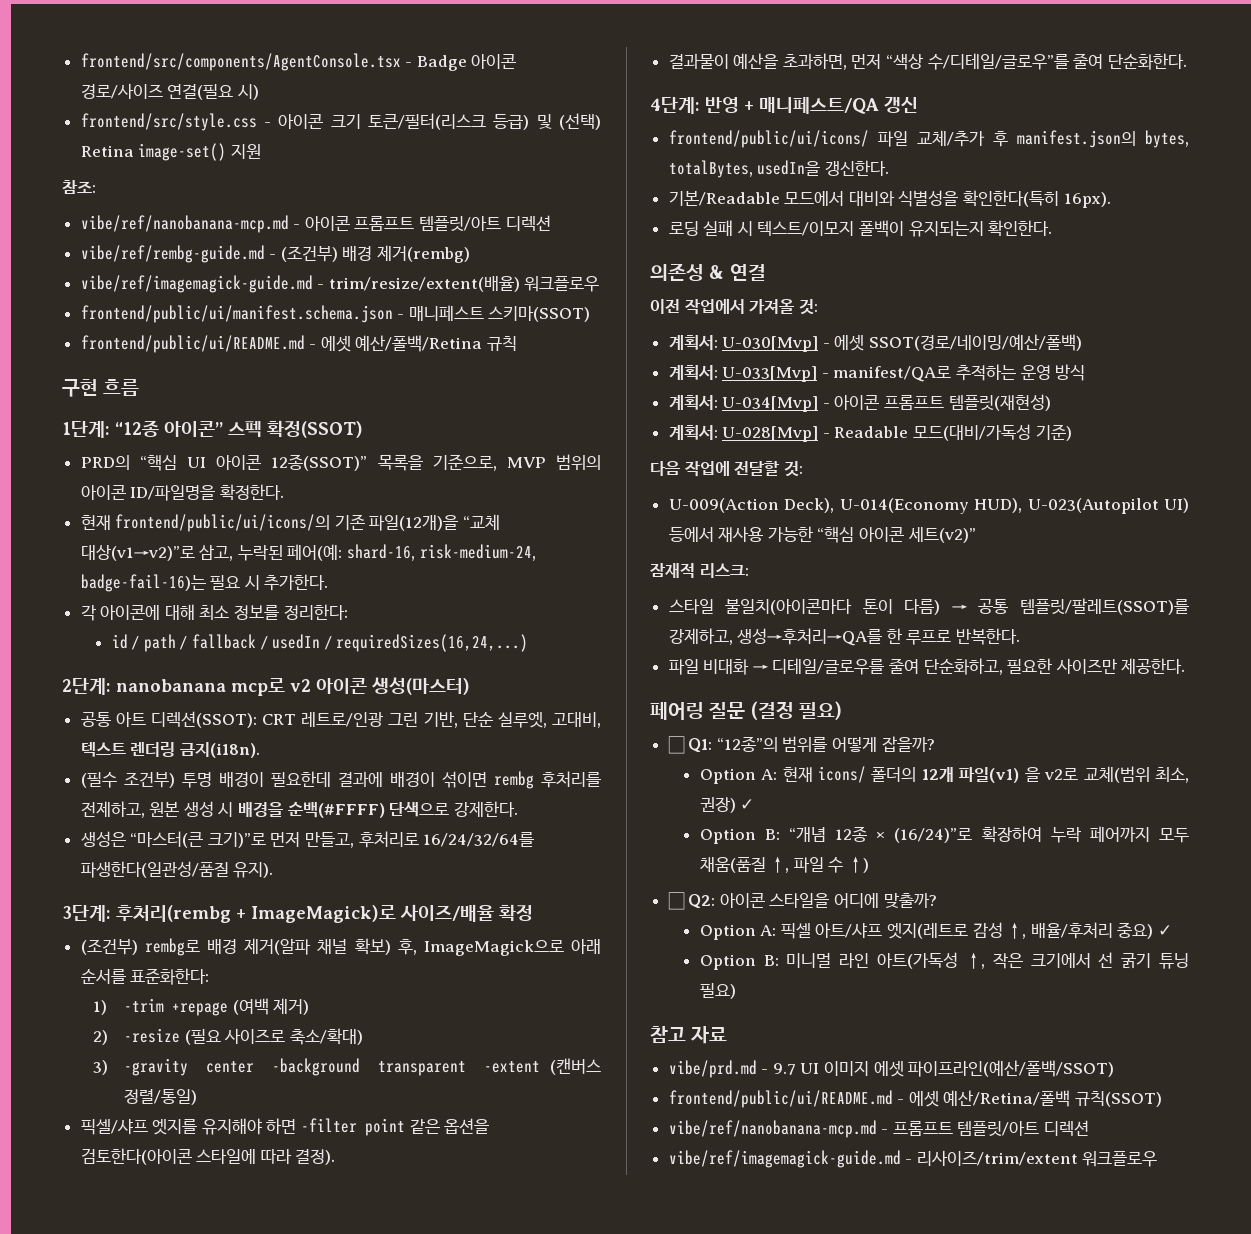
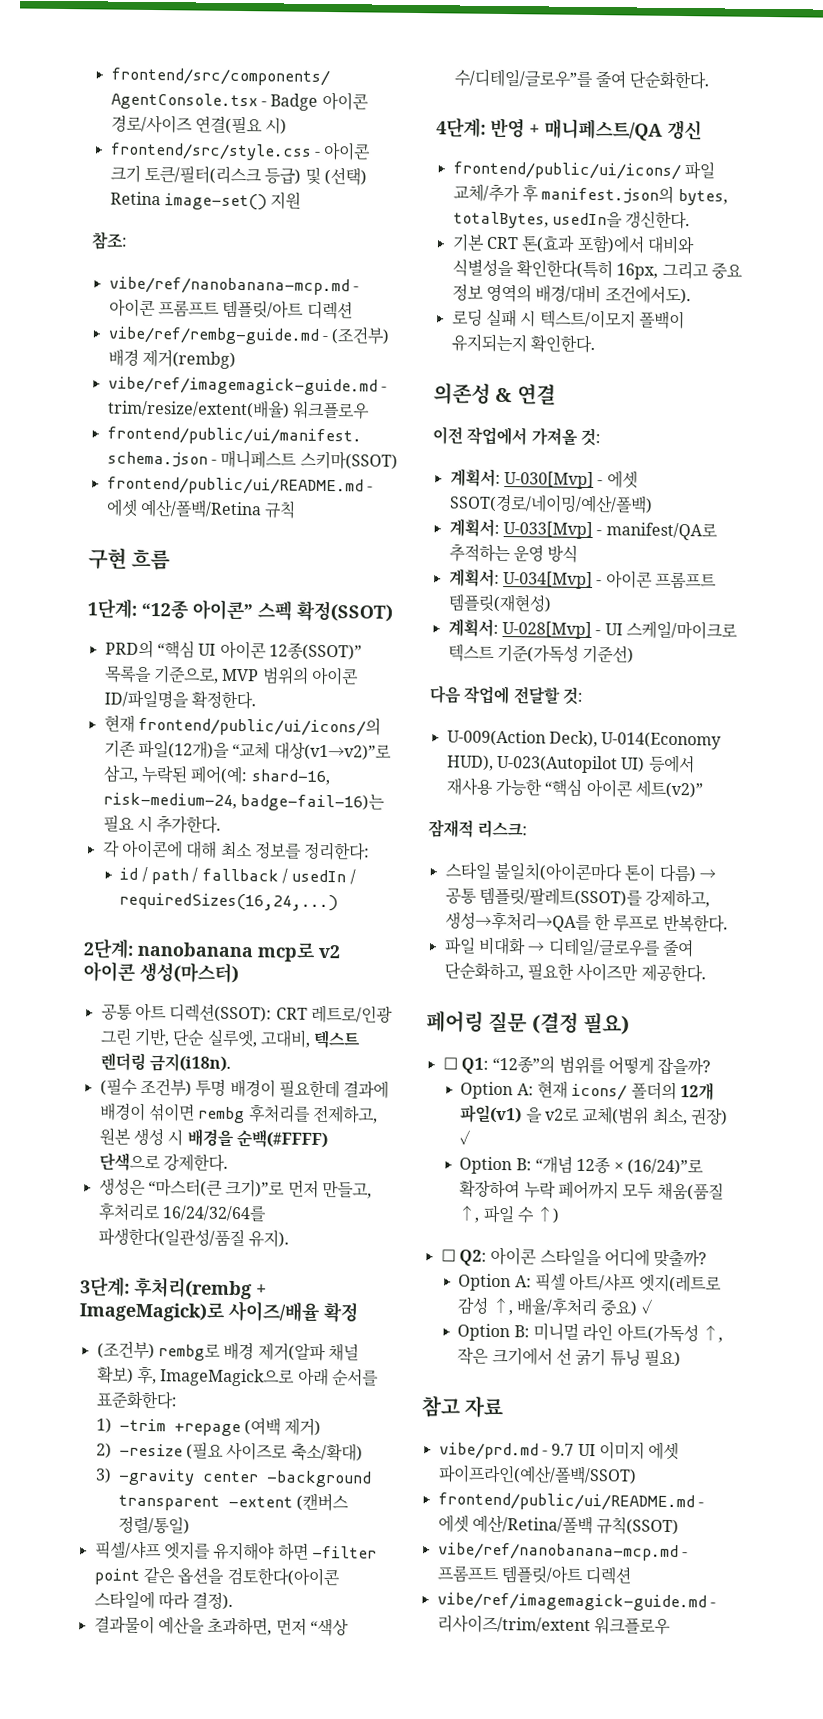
- 기본/Readable 모드에서 대비와 식별성을 확인한다(특히 16px).
+ 기본 CRT 톤(효과 포함)에서 대비와 식별성을 확인한다(특히 16px, 그리고 중요 정보 영역의 배경/대비 조건에서도).
- 계획서: U-028[Mvp] - Readable 모드(대비/가독성 기준)
+ 계획서: U-028[Mvp] - UI 스케일/마이크로 텍스트 기준(가독성 기준선)

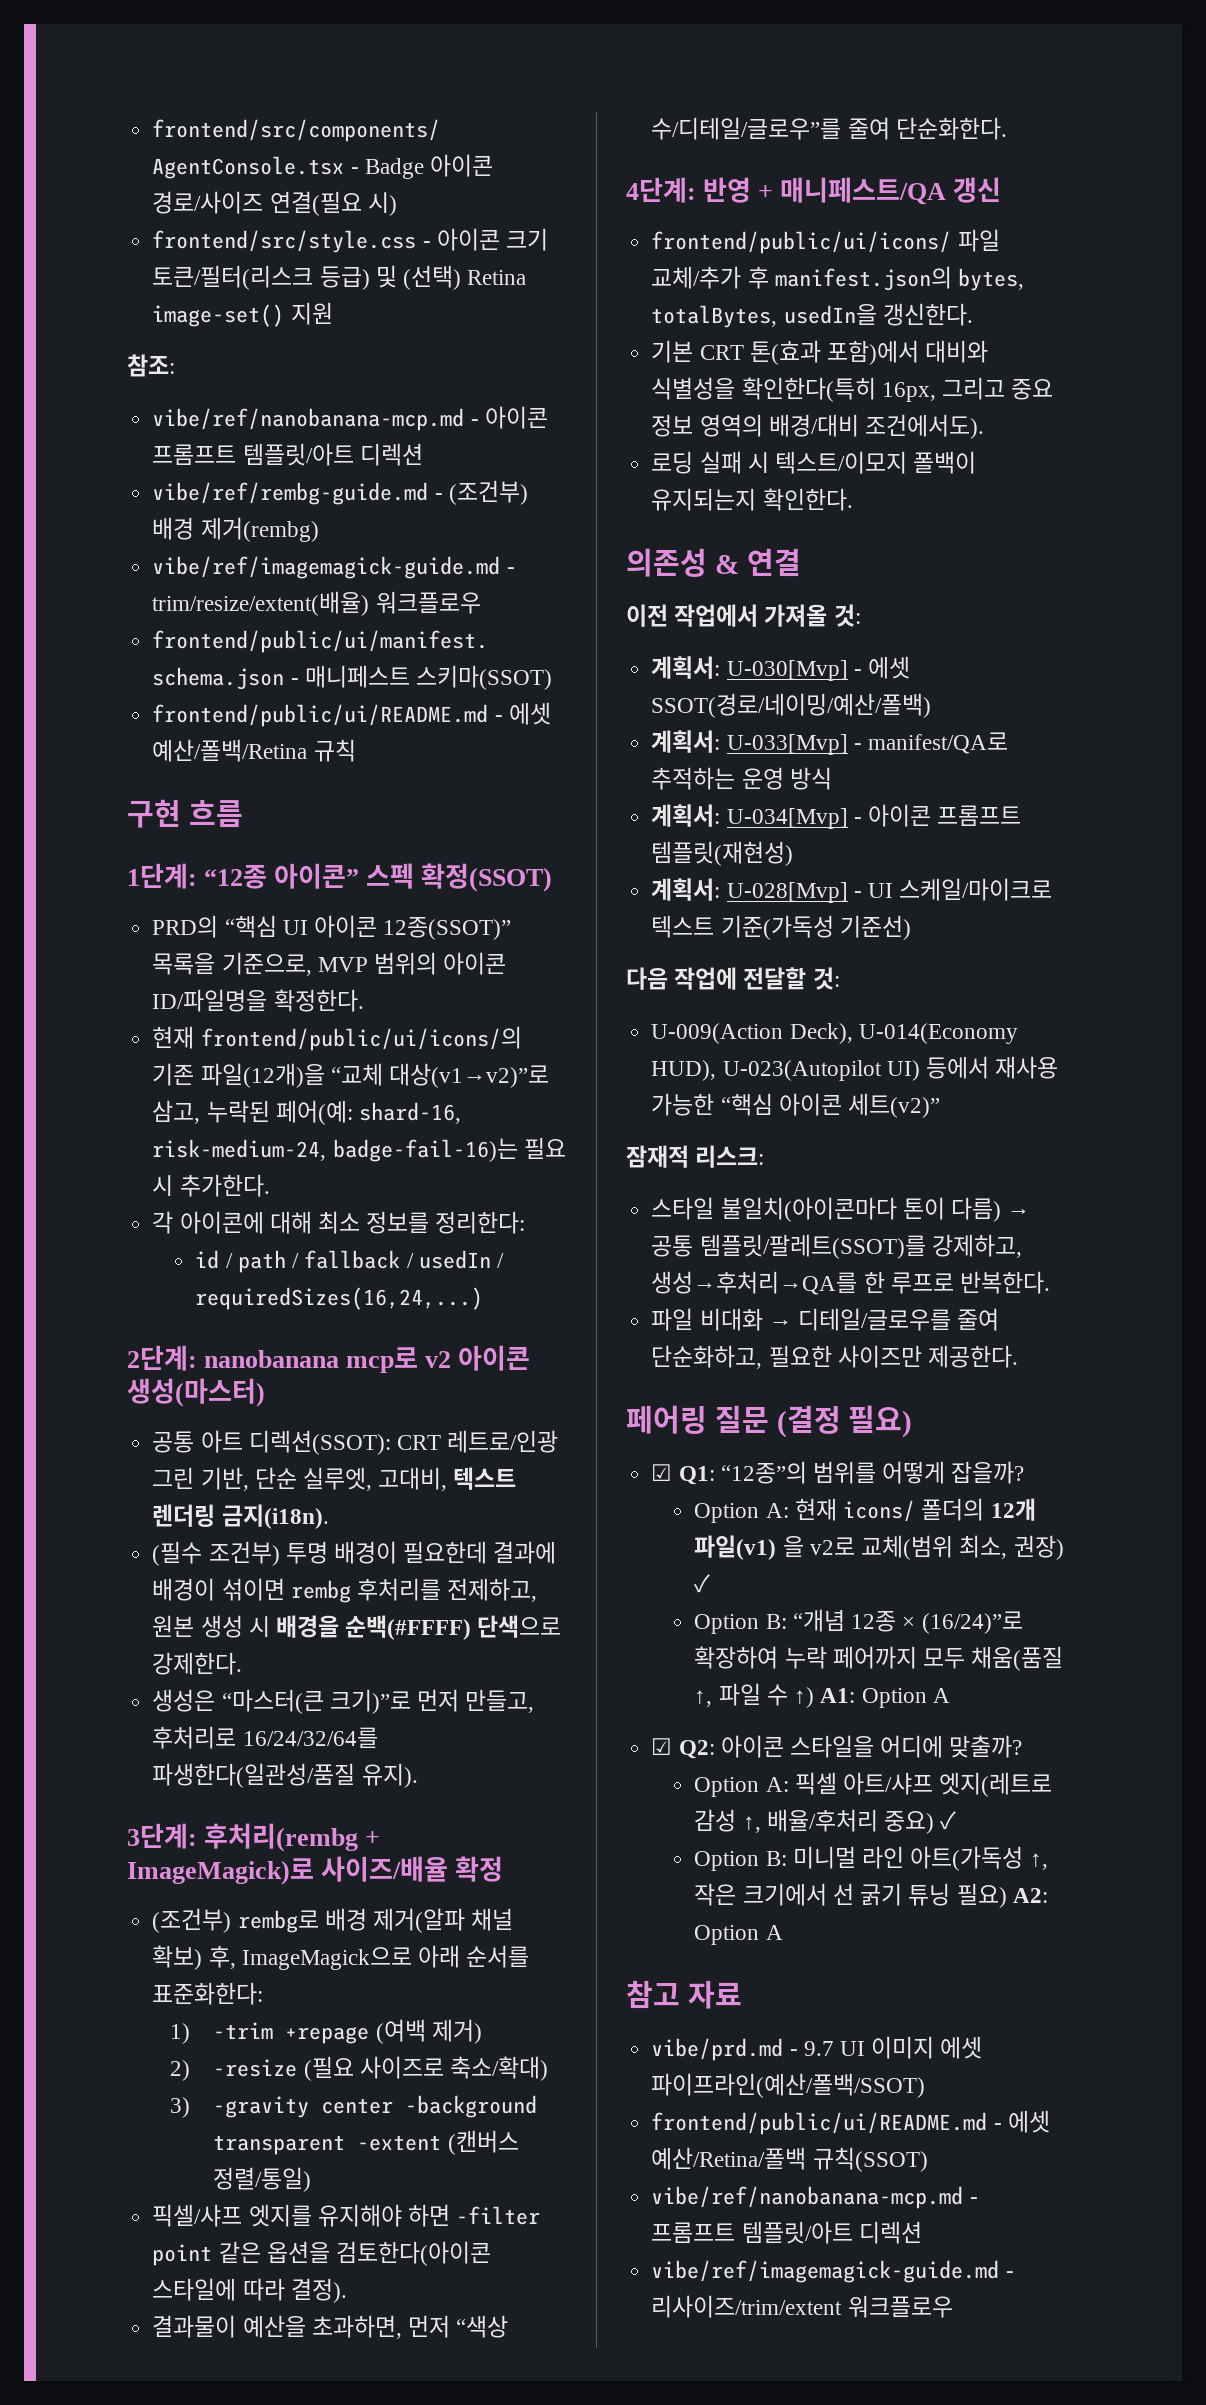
- ☐ Q1: “12종”의 범위를 어떻게 잡을까?
+ ☑ Q1: “12종”의 범위를 어떻게 잡을까?
- Option B: “개념 12종 × (16/24)”로 확장하여 누락 페어까지 모두 채움(품질 ↑, 파일 수 ↑)
- ☐ Q2: 아이콘 스타일을 어디에 맞출까?
+ Option B: “개념 12종 × (16/24)”로 확장하여 누락 페어까지 모두 채움(품질 ↑, 파일 수 ↑) A1: Option A
+ ☑ Q2: 아이콘 스타일을 어디에 맞출까?
- Option B: 미니멀 라인 아트(가독성 ↑, 작은 크기에서 선 굵기 튜닝 필요)
+ Option B: 미니멀 라인 아트(가독성 ↑, 작은 크기에서 선 굵기 튜닝 필요) A2: Option A

